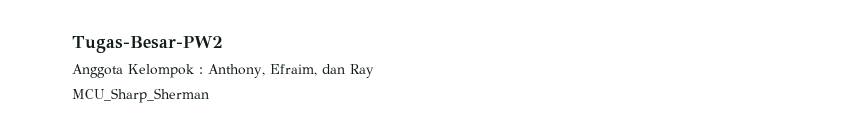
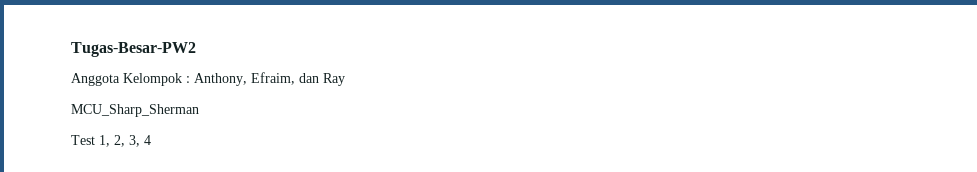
+ Test 1, 2, 3, 4

